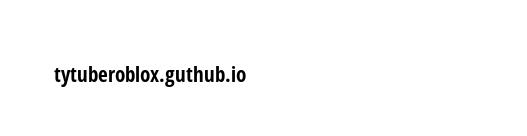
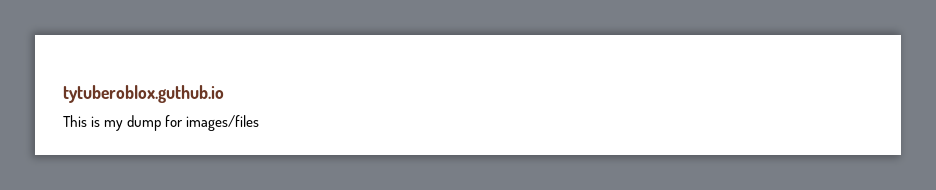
+ This is my dump for images/files

